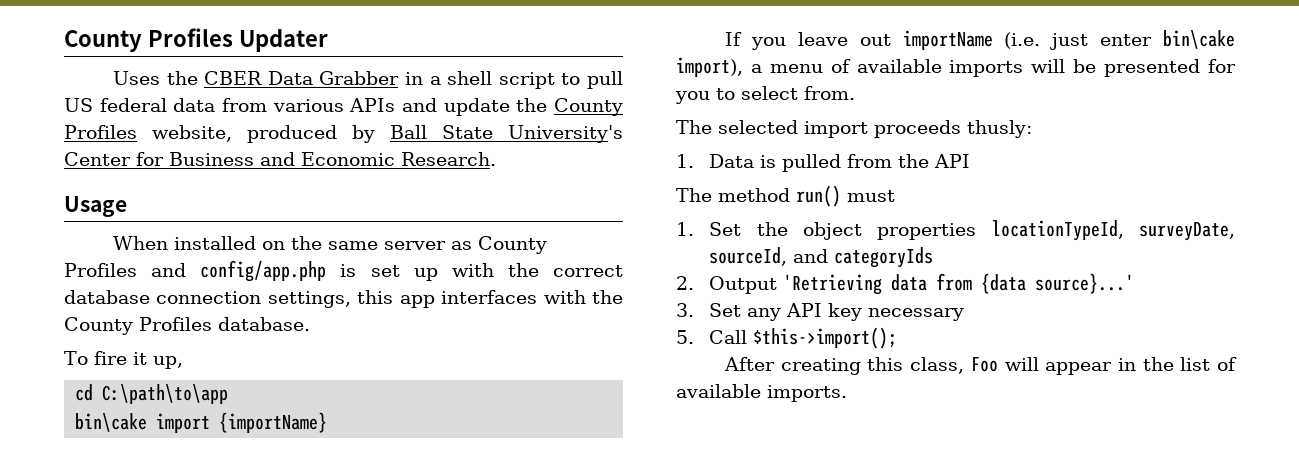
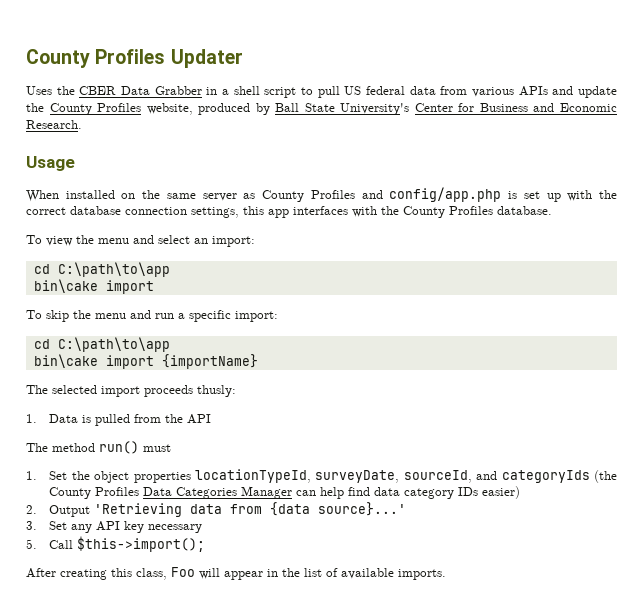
- To fire it up,
+ To view the menu and select an import:
+ cd C:\path\to\app
+ bin\cake import
+ To skip the menu and run a specific import:
- If you leave out importName (i.e. just enter bin\cake import), a menu of available imports will be presented for you to select from.
- 1. Set the object properties locationTypeId, surveyDate, sourceId, and categoryIds
+ 1. Set the object properties locationTypeId, surveyDate, sourceId, and categoryIds (the County Profiles Data Categories Manager can help find data category IDs easier)

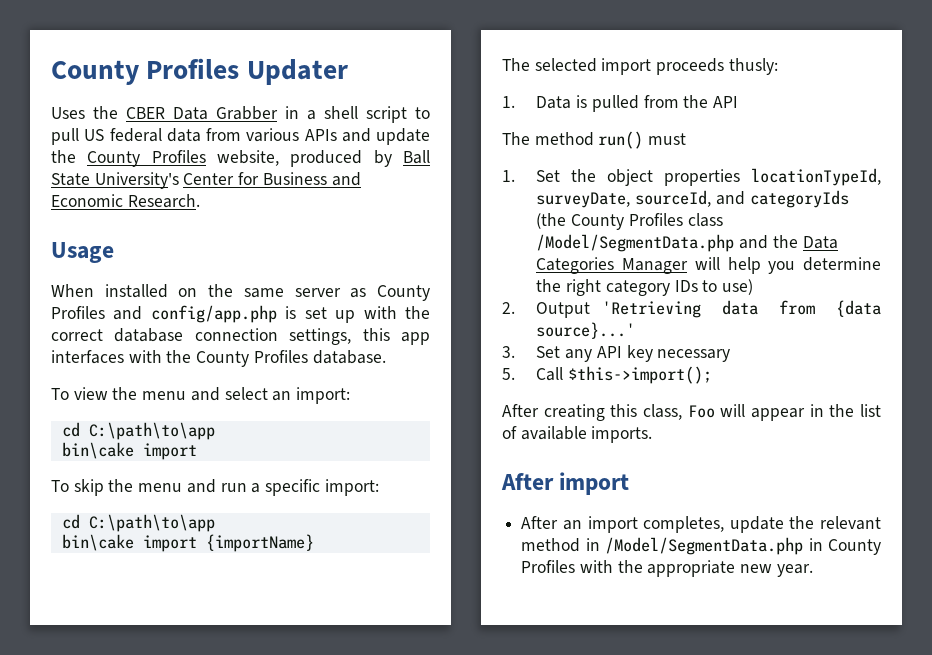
- 1. Set the object properties locationTypeId, surveyDate, sourceId, and categoryIds (the County Profiles Data Categories Manager can help find data category IDs easier)
+ 1. Set the object properties locationTypeId, surveyDate, sourceId, and categoryIds (the County Profiles class /Model/SegmentData.php and the Data Categories Manager will help you determine the right category IDs to use)
+ After import
+ After an import completes, update the relevant method in /Model/SegmentData.php in County Profiles with the appropriate new year.

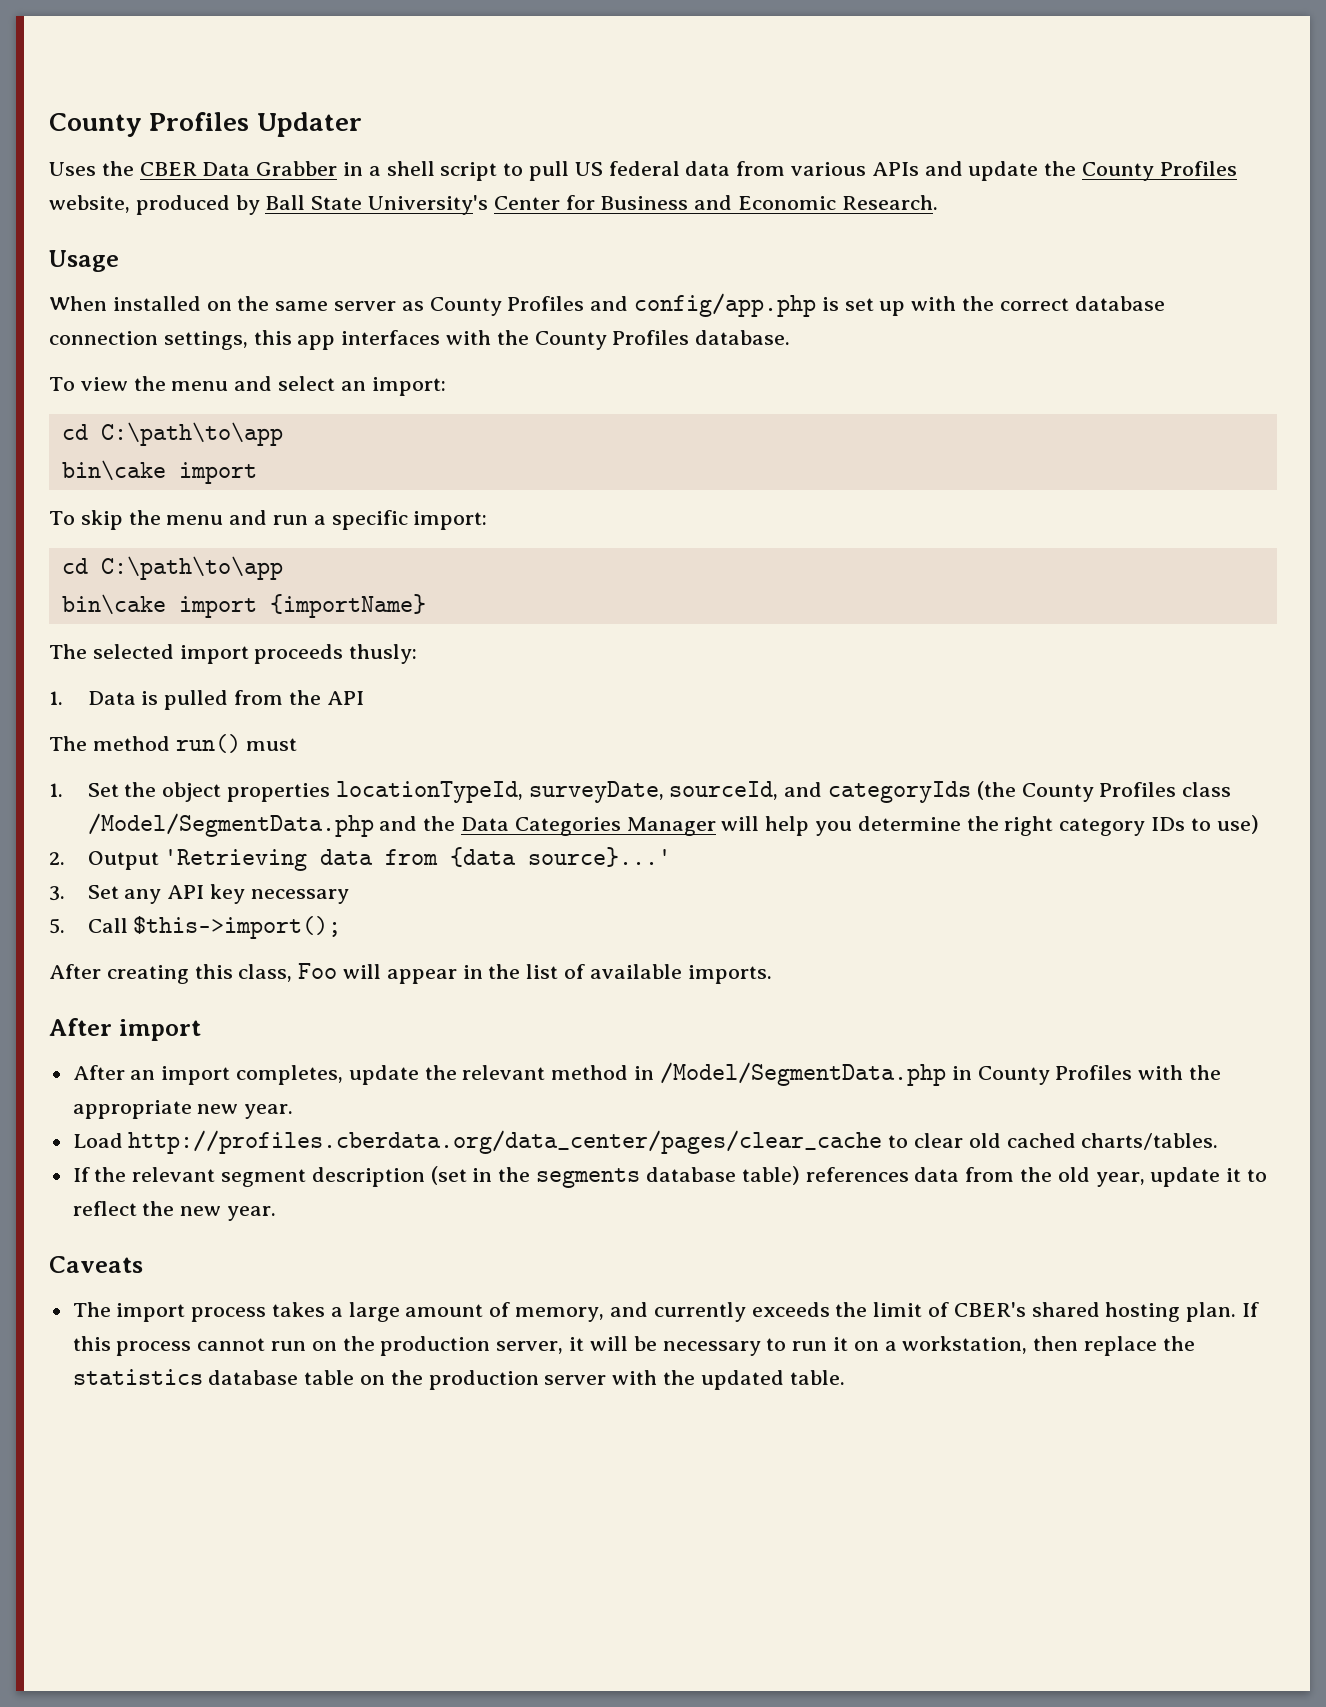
+ Load http://profiles.cberdata.org/data_center/pages/clear_cache to clear old cached charts/tables.
+ If the relevant segment description (set in the segments database table) references data from the old year, update it to reflect the new year.
+ Caveats
+ The import process takes a large amount of memory, and currently exceeds the limit of CBER's shared hosting plan. If this process cannot run on the production server, it will be necessary to run it on a workstation, then replace the statistics database table on the production server with the updated table.

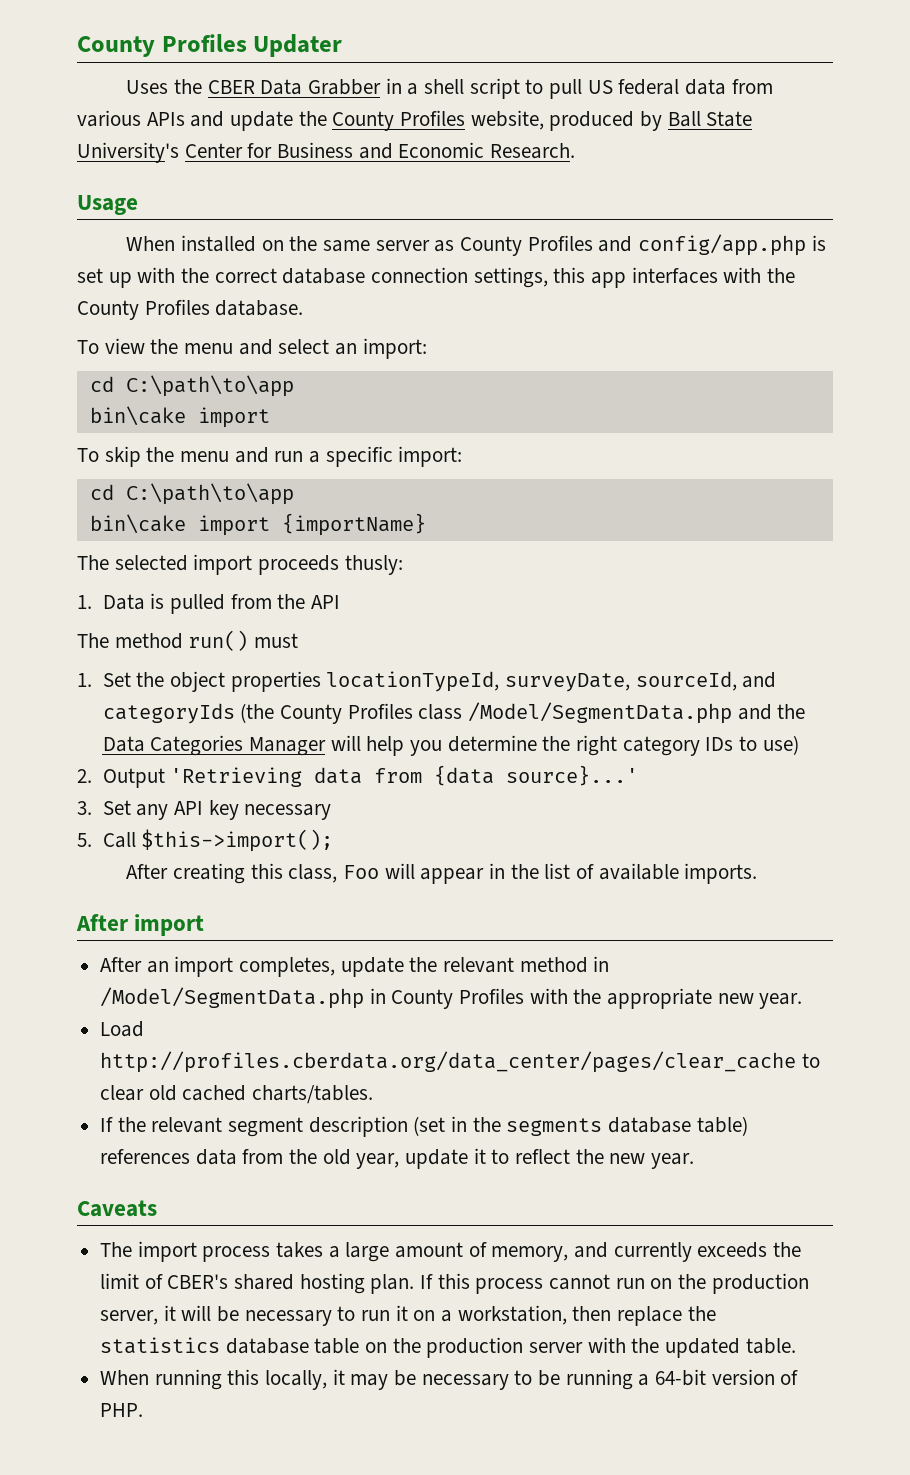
+ When running this locally, it may be necessary to be running a 64-bit version of PHP.

